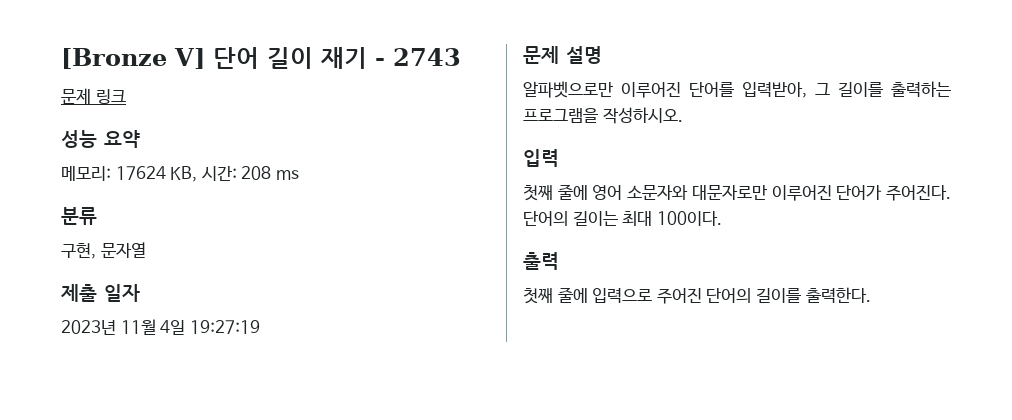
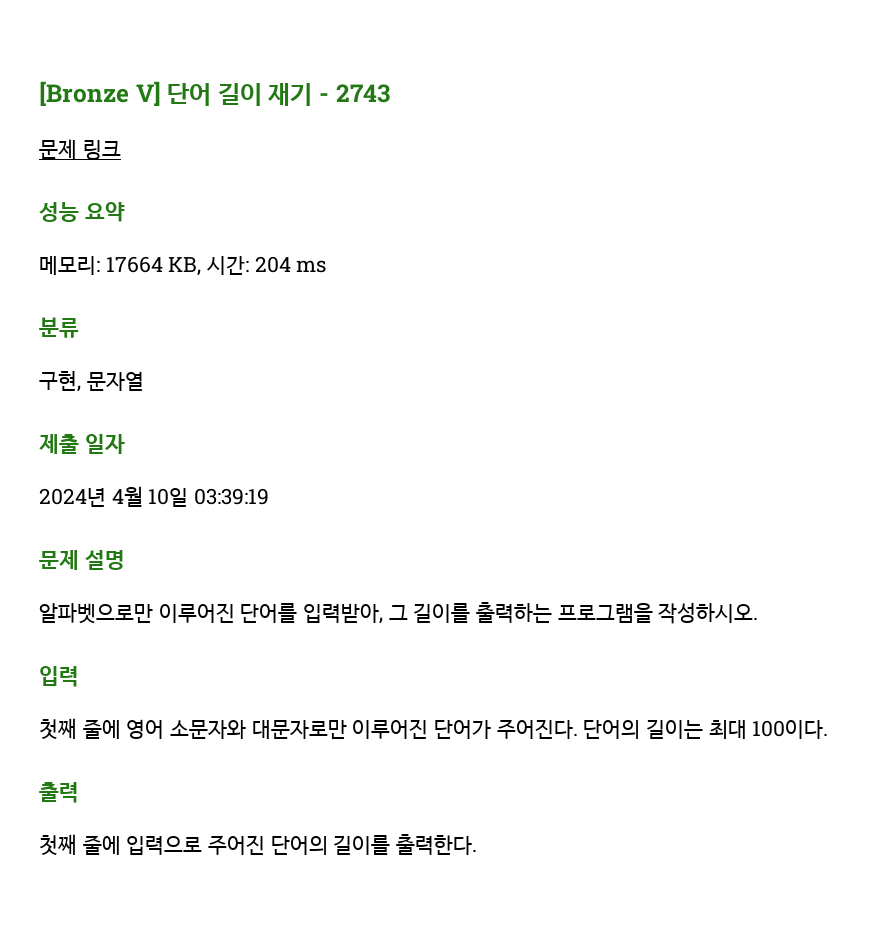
- 메모리: 17624 KB, 시간: 208 ms
+ 메모리: 17664 KB, 시간: 204 ms
- 2023년 11월 4일 19:27:19
+ 2024년 4월 10일 03:39:19

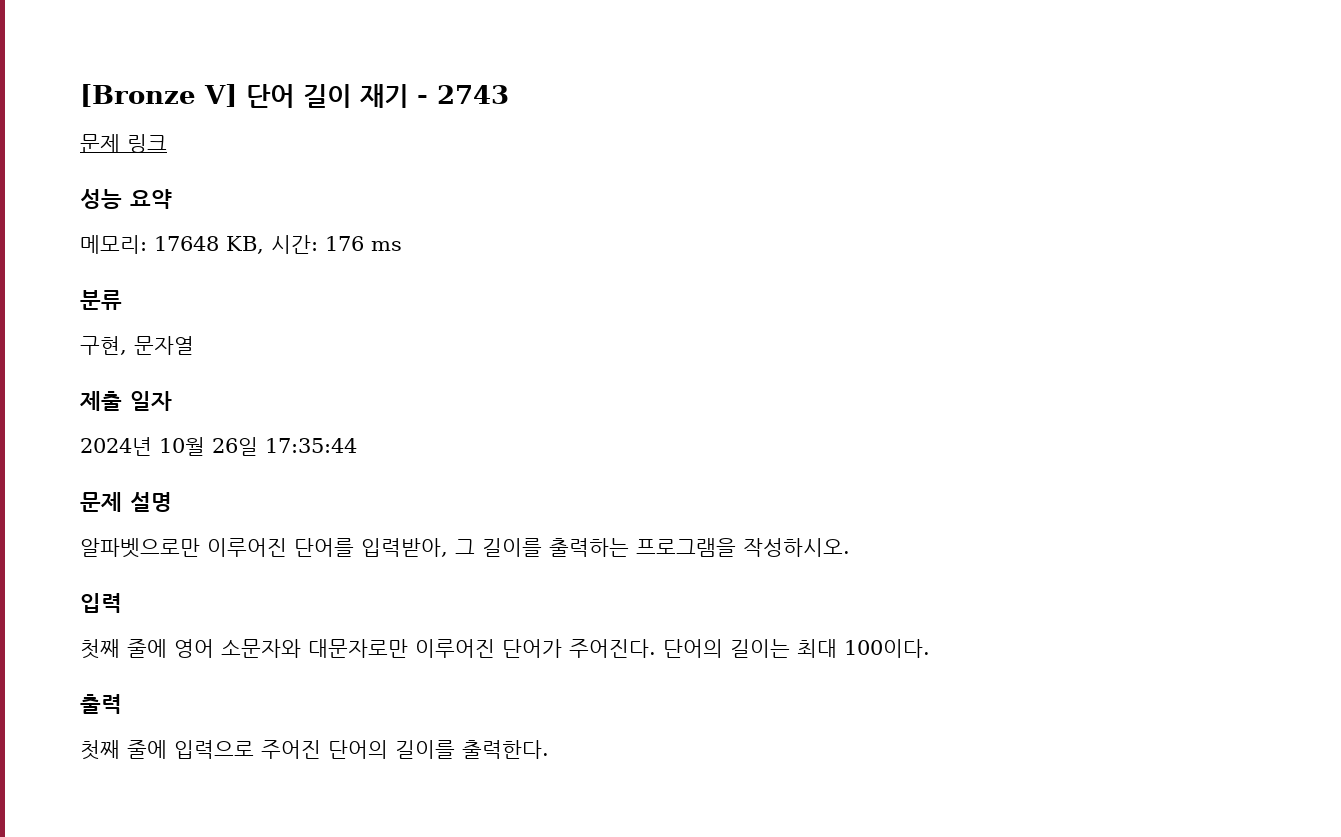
- 메모리: 17664 KB, 시간: 204 ms
+ 메모리: 17648 KB, 시간: 176 ms
- 2024년 4월 10일 03:39:19
+ 2024년 10월 26일 17:35:44

